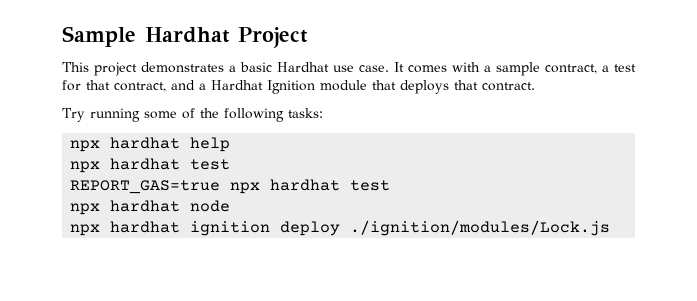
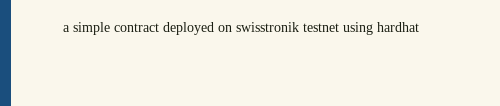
- Sample Hardhat Project
- This project demonstrates a basic Hardhat use case. It comes with a sample contract, a test for that contract, and a Hardhat Ignition module that deploys that contract.
- Try running some of the following tasks:
- npx hardhat help
- npx hardhat test
- REPORT_GAS=true npx hardhat test
- npx hardhat node
- npx hardhat ignition deploy ./ignition/modules/Lock.js
+ a simple contract deployed on swisstronik testnet using hardhat

